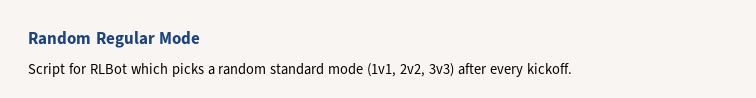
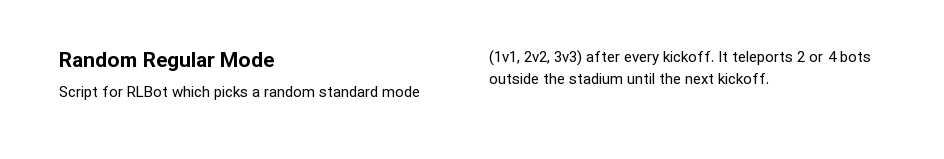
+ It teleports 2 or 4 bots outside the stadium until the next kickoff.

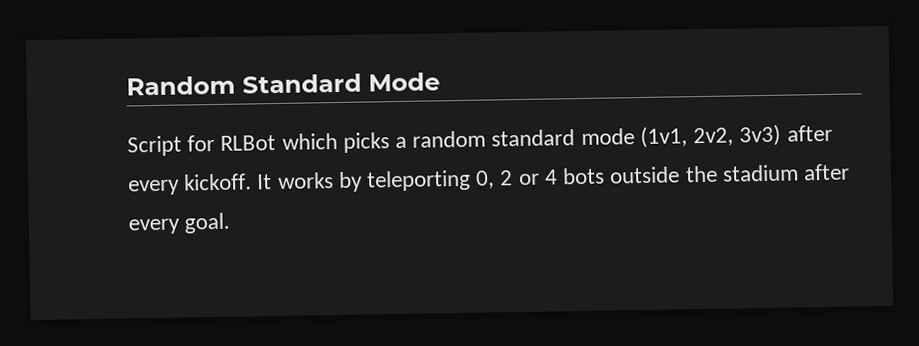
- Random Regular Mode
+ Random Standard Mode
- It teleports 2 or 4 bots outside the stadium until the next kickoff.
+ It works by teleporting 0, 2 or 4 bots outside the stadium after every goal.

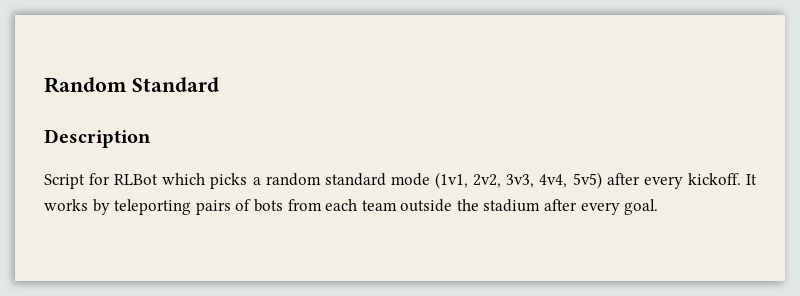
- Random Standard Mode
+ Random Standard
+ Description
- Script for RLBot which picks a random standard mode (1v1, 2v2, 3v3) after every kickoff.
+ Script for RLBot which picks a random standard mode (1v1, 2v2, 3v3, 4v4, 5v5) after every kickoff.
- It works by teleporting 0, 2 or 4 bots outside the stadium after every goal.
+ It works by teleporting pairs of bots from each team outside the stadium after every goal.

